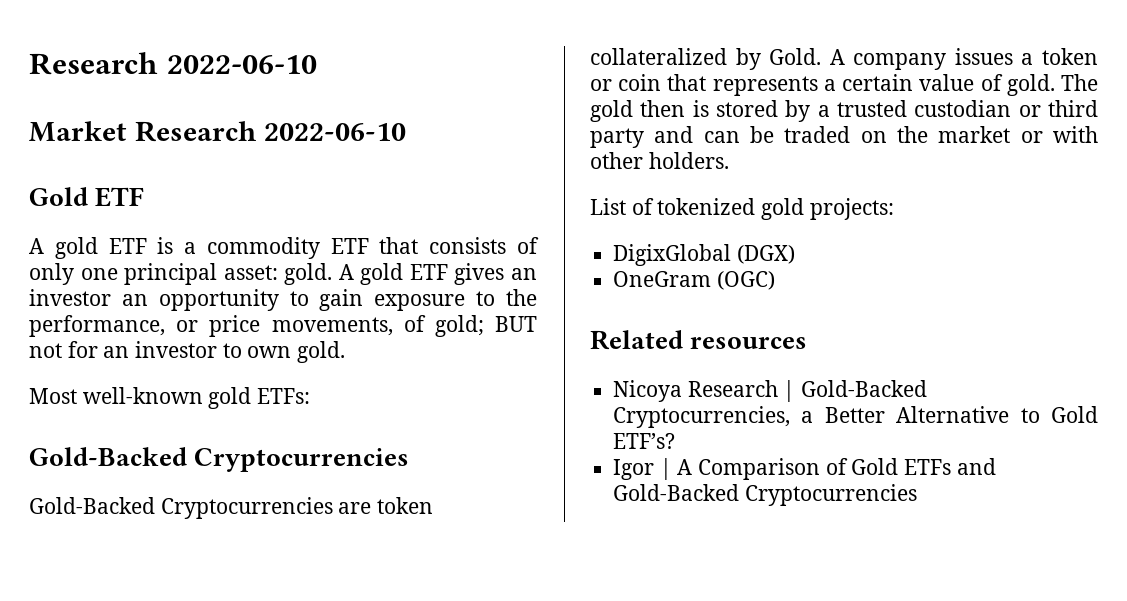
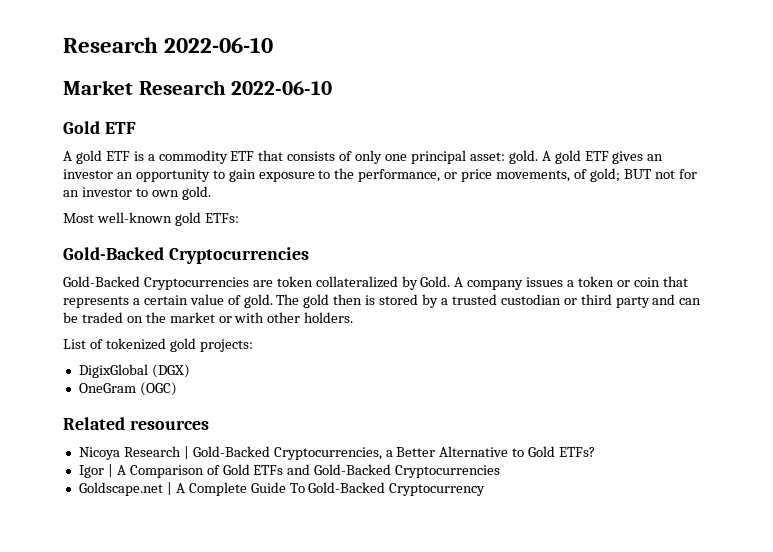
- Nicoya Research | Gold-Backed Cryptocurrencies, a Better Alternative to Gold ETF’s?
+ Nicoya Research | Gold-Backed Cryptocurrencies, a Better Alternative to Gold ETFs?
+ Goldscape.net | A Complete Guide To Gold-Backed Cryptocurrency

